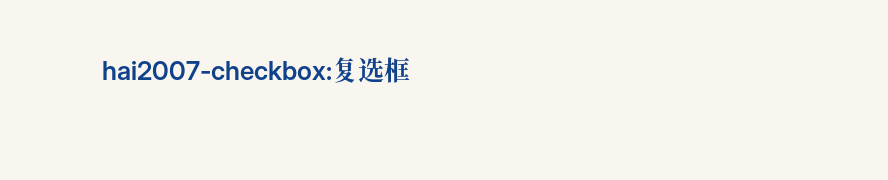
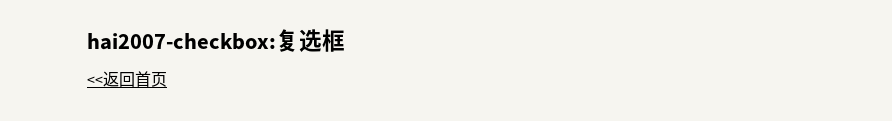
+ <<返回首页

